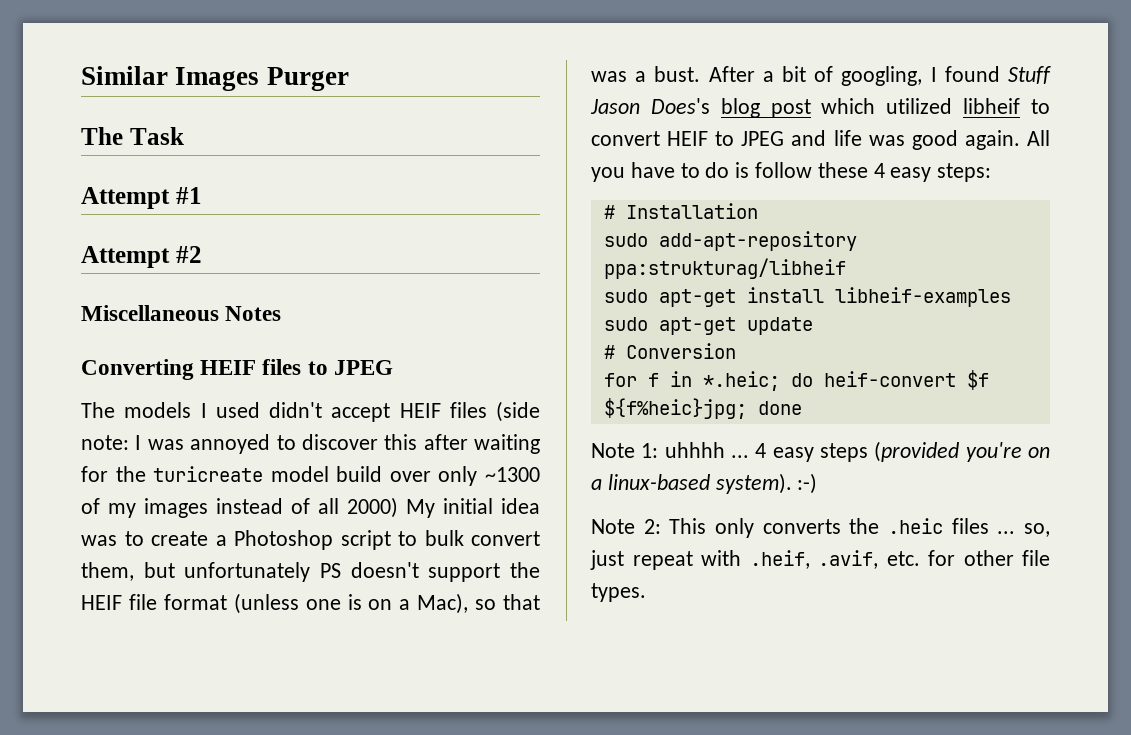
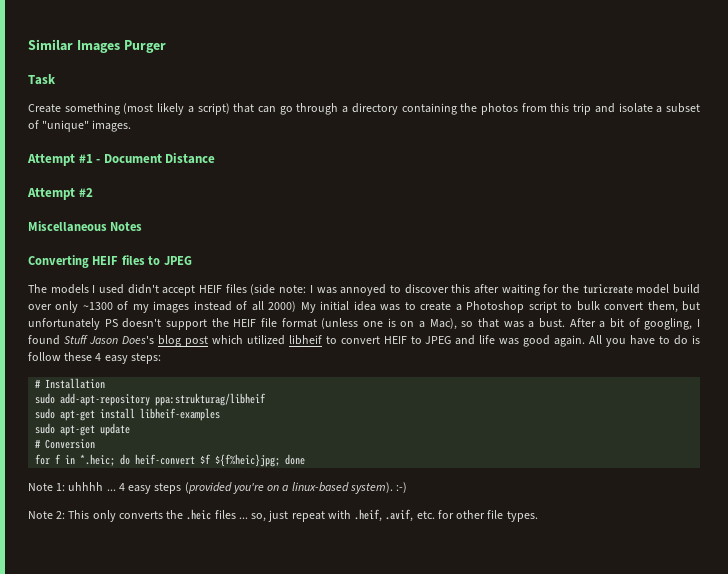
- The Task
+ Task
+ Create something (most likely a script) that can go through a directory containing the photos from this trip and isolate a subset of "unique" images.
- Attempt #1
+ Attempt #1 - Document Distance

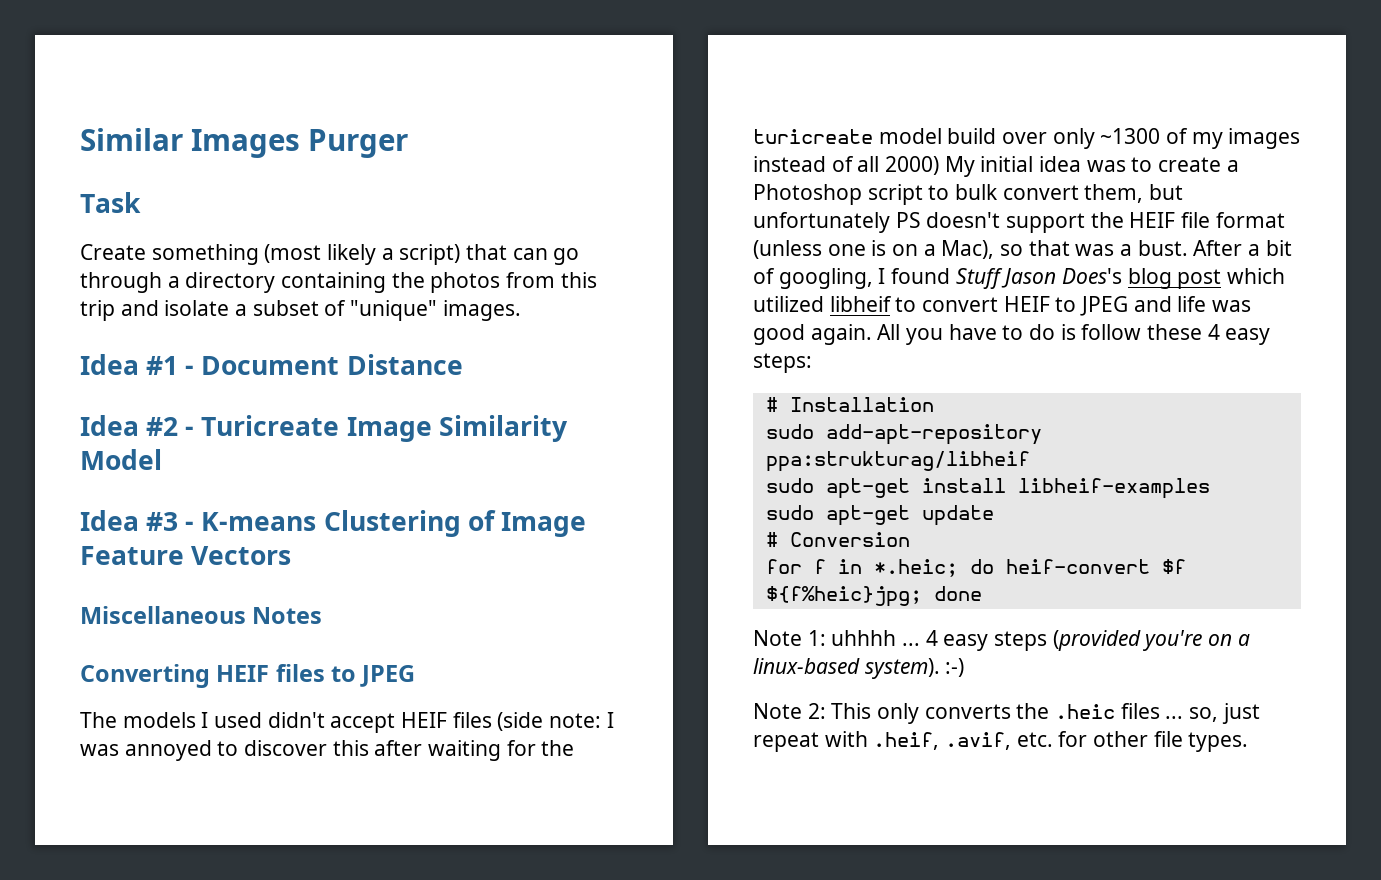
- Attempt #1 - Document Distance
+ Idea #1 - Document Distance
- Attempt #2
+ Idea #2 - Turicreate Image Similarity Model
+ Idea #3 - K-means Clustering of Image Feature Vectors

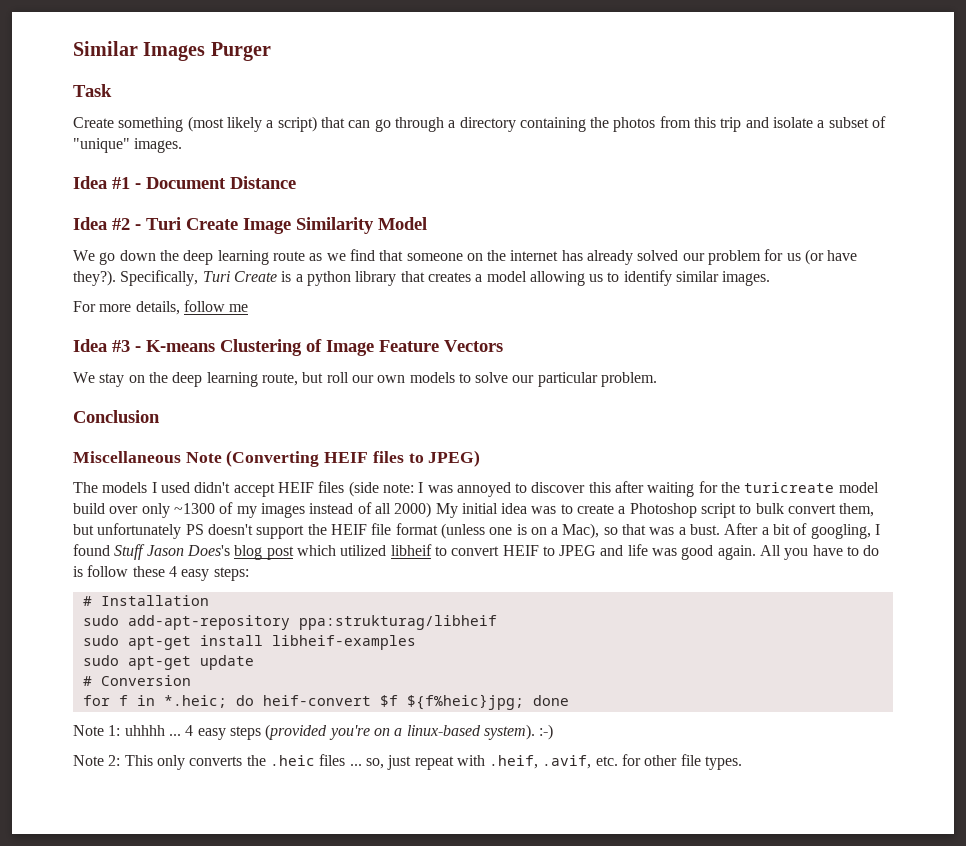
- Idea #2 - Turicreate Image Similarity Model
+ Idea #2 - Turi Create Image Similarity Model
+ We go down the deep learning route as we find that someone on the internet has already solved our problem for us (or have they?). Specifically, Turi Create is a python library that creates a model allowing us to identify similar images.
+ For more details, follow me
+ We stay on the deep learning route, but roll our own models to solve our particular problem.
+ Conclusion
- Miscellaneous Notes
- Converting HEIF files to JPEG
+ Miscellaneous Note (Converting HEIF files to JPEG)

